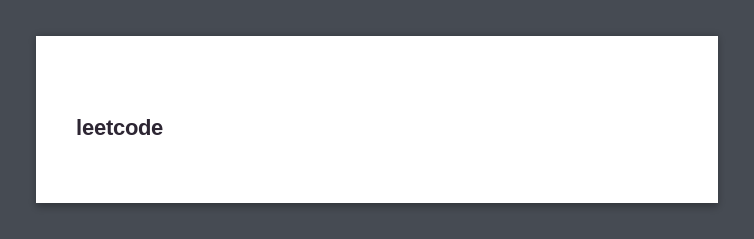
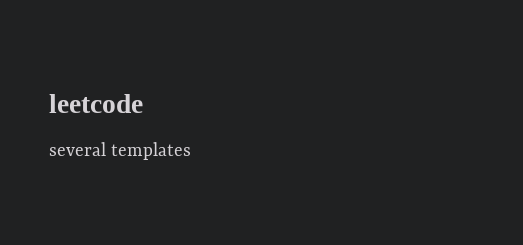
+ several templates

